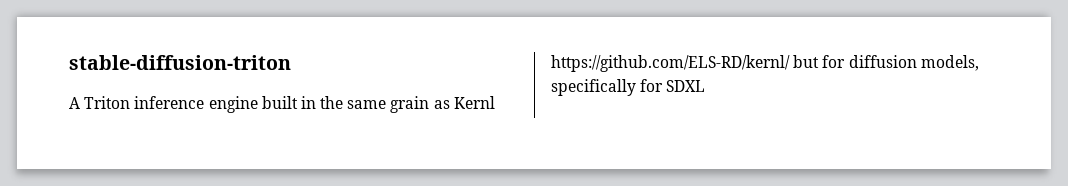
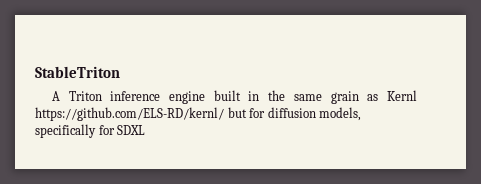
- stable-diffusion-triton
+ StableTriton

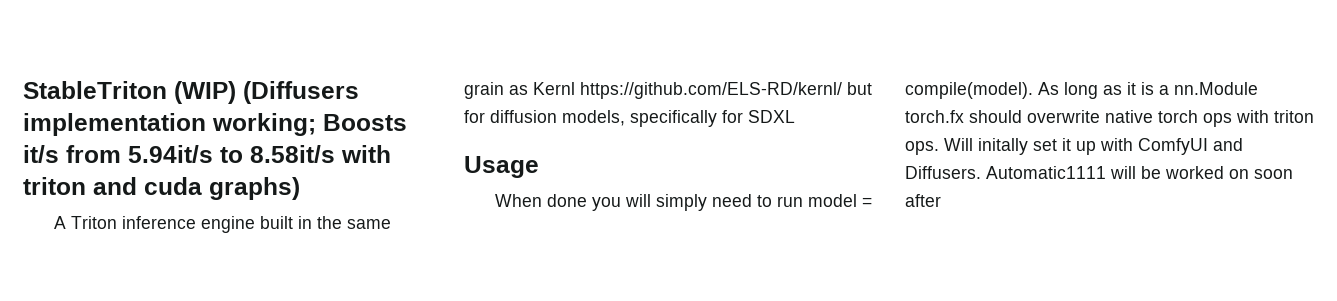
- StableTriton
+ StableTriton (WIP) (Diffusers implementation working; Boosts it/s from 5.94it/s to 8.58it/s with triton and cuda graphs)
+ Usage
+ When done you will simply need to run model = compile(model). As long as it is a nn.Module torch.fx should overwrite native torch ops with triton ops. Will initally set it up with ComfyUI and Diffusers. Automatic1111 will be worked on soon after

